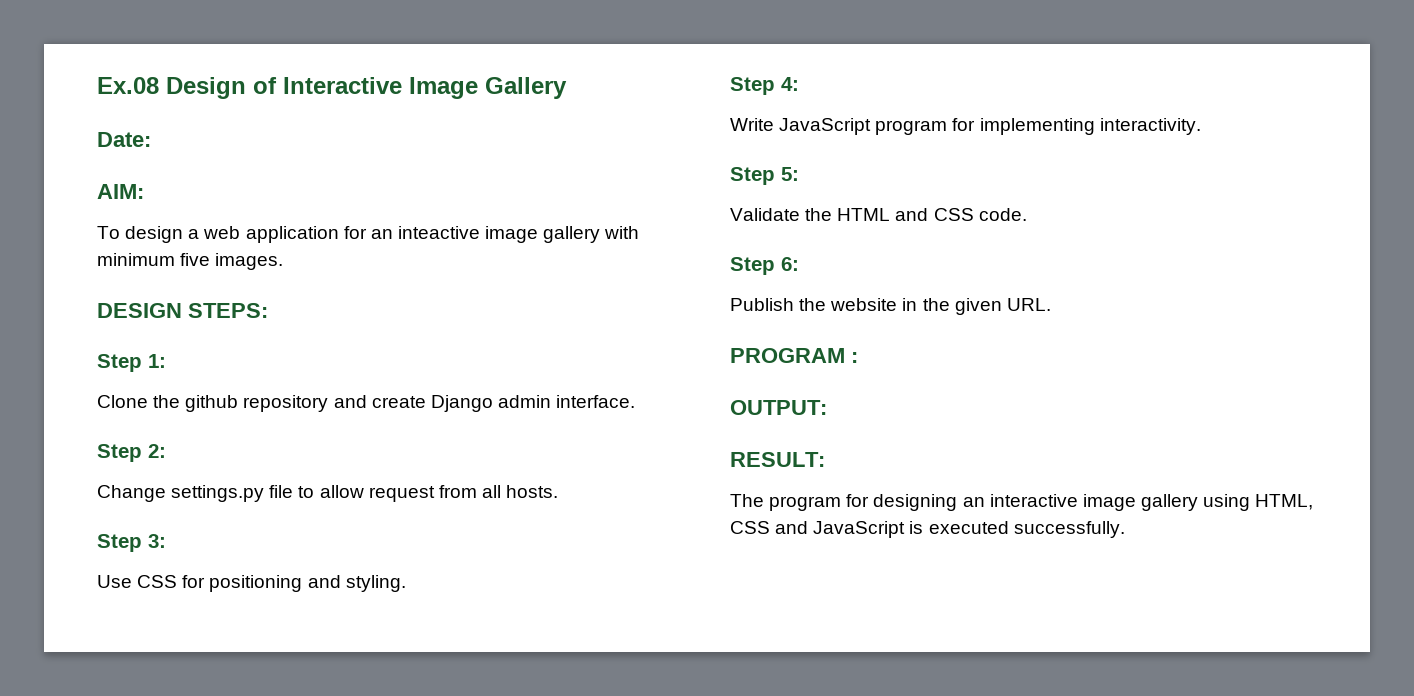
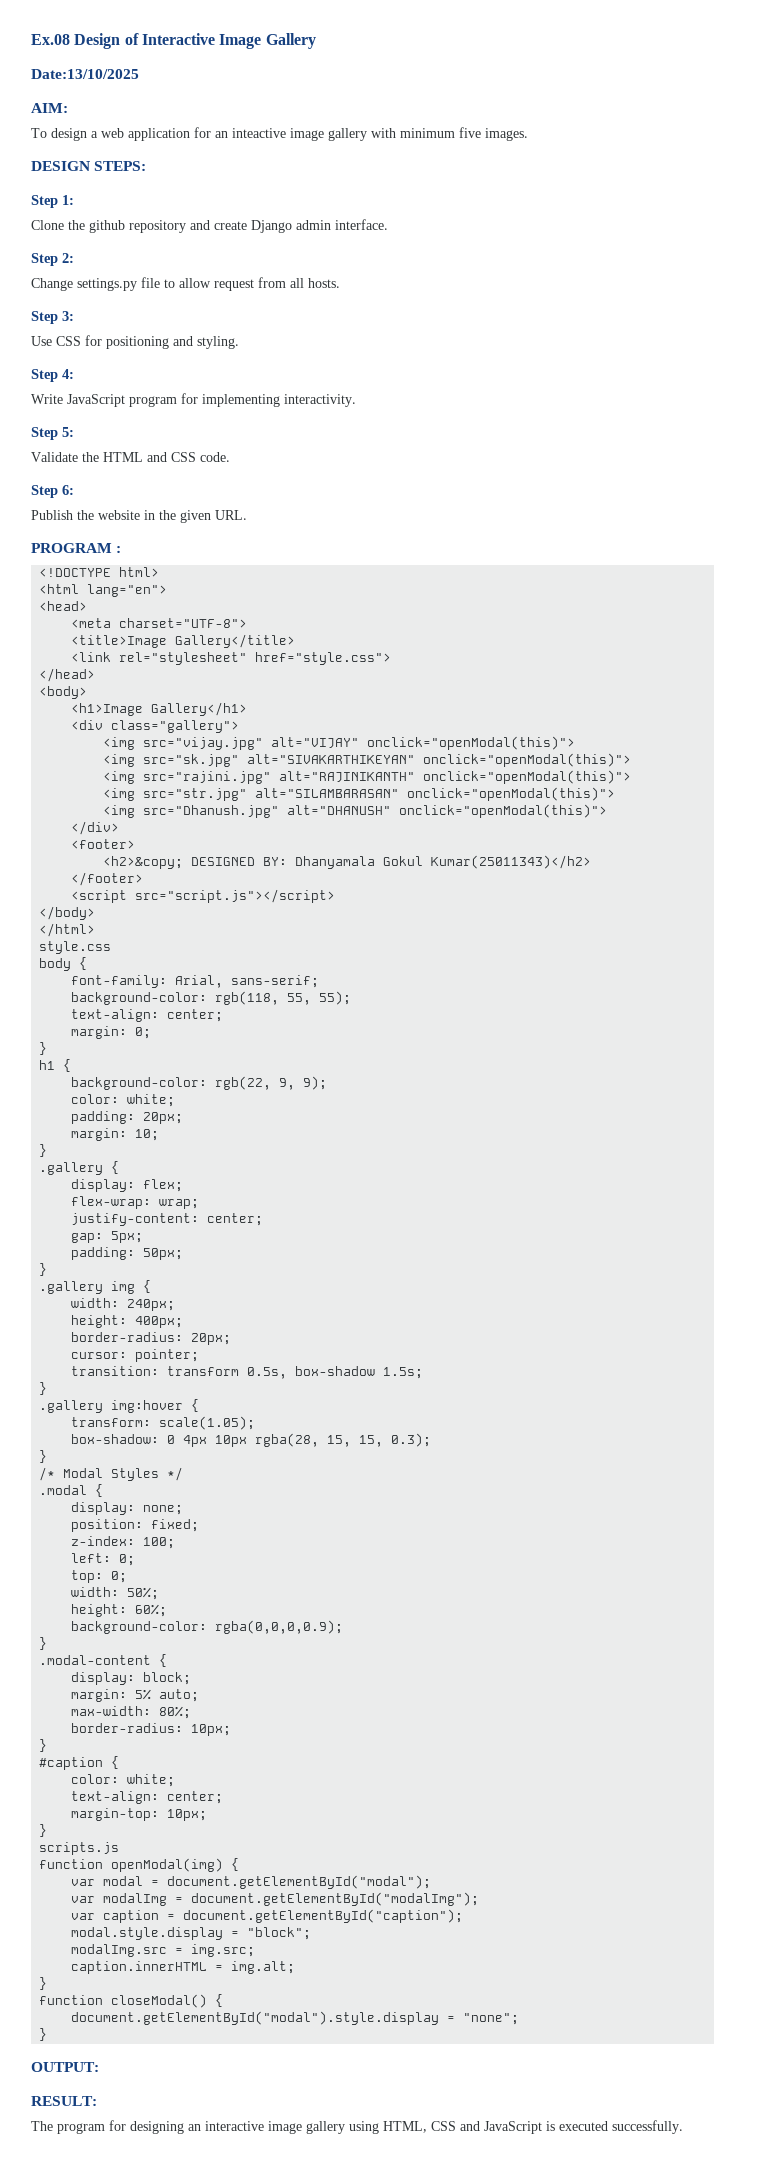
- Date:
+ Date:13/10/2025
+ <!DOCTYPE html>
+ <html lang="en">
+ <head>
+ <meta charset="UTF-8">
+ <title>Image Gallery</title>
+ <link rel="stylesheet" href="style.css">
+ </head>
+ <body>
+ <h1>Image Gallery</h1>
+ <div class="gallery">
+ <img src="vijay.jpg" alt="VIJAY" onclick="openModal(this)">
+ <img src="sk.jpg" alt="SIVAKARTHIKEYAN" onclick="openModal(this)">
+ <img src="rajini.jpg" alt="RAJINIKANTH" onclick="openModal(this)">
+ <img src="str.jpg" alt="SILAMBARASAN" onclick="openModal(this)">
+ <img src="Dhanush.jpg" alt="DHANUSH" onclick="openModal(this)">
+ </div>
+ <footer>
+ <h2>&copy; DESIGNED BY: Dhanyamala Gokul Kumar(25011343)</h2>
+ </footer>
+ <script src="script.js"></script>
+ </body>
+ </html>
+ style.css
+ body {
+ font-family: Arial, sans-serif;
+ background-color: rgb(118, 55, 55);
+ text-align: center;
+ margin: 0;
+ }
+ h1 {
+ background-color: rgb(22, 9, 9);
+ color: white;
+ padding: 20px;
+ margin: 10;
+ }
+ .gallery {
+ display: flex;
+ flex-wrap: wrap;
+ justify-content: center;
+ gap: 5px;
+ padding: 50px;
+ }
+ .gallery img {
+ width: 240px;
+ height: 400px;
+ border-radius: 20px;
+ cursor: pointer;
+ transition: transform 0.5s, box-shadow 1.5s;
+ }
+ .gallery img:hover {
+ transform: scale(1.05);
+ box-shadow: 0 4px 10px rgba(28, 15, 15, 0.3);
+ }
+ /* Modal Styles */
+ .modal {
+ display: none;
+ position: fixed;
+ z-index: 100;
+ left: 0;
+ top: 0;
+ width: 50%;
+ height: 60%;
+ background-color: rgba(0,0,0,0.9);
+ }
+ .modal-content {
+ display: block;
+ margin: 5% auto;
+ max-width: 80%;
+ border-radius: 10px;
+ }
+ #caption {
+ color: white;
+ text-align: center;
+ margin-top: 10px;
+ }
+ scripts.js
+ function openModal(img) {
+ var modal = document.getElementById("modal");
+ var modalImg = document.getElementById("modalImg");
+ var caption = document.getElementById("caption");
+ modal.style.display = "block";
+ modalImg.src = img.src;
+ caption.innerHTML = img.alt;
+ }
+ function closeModal() {
+ document.getElementById("modal").style.display = "none";
+ }

